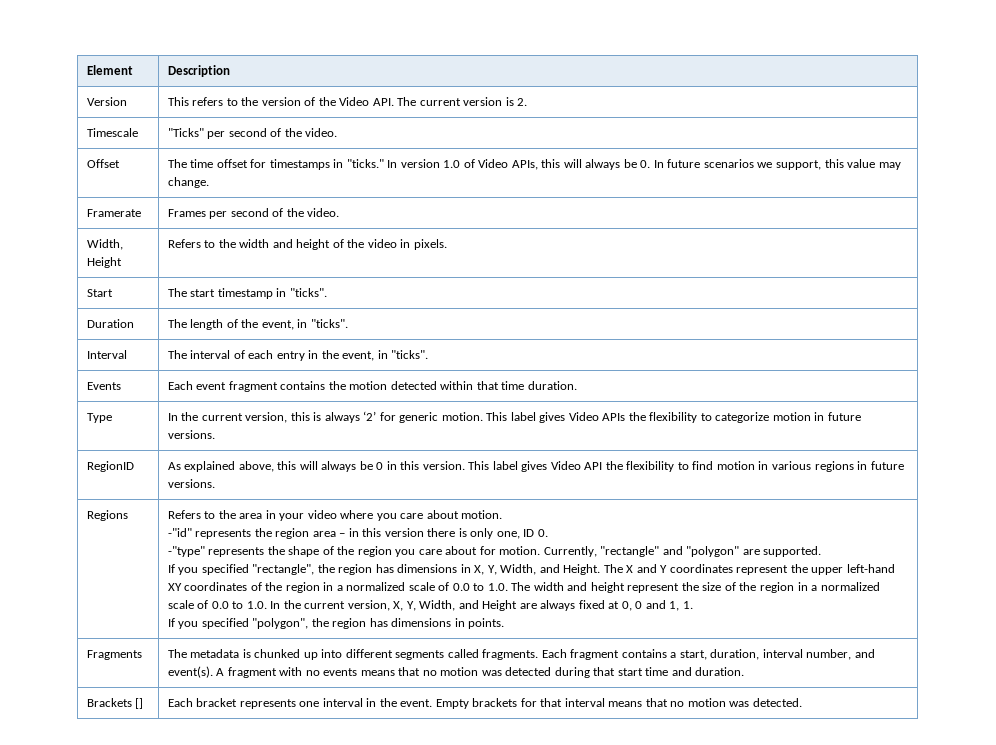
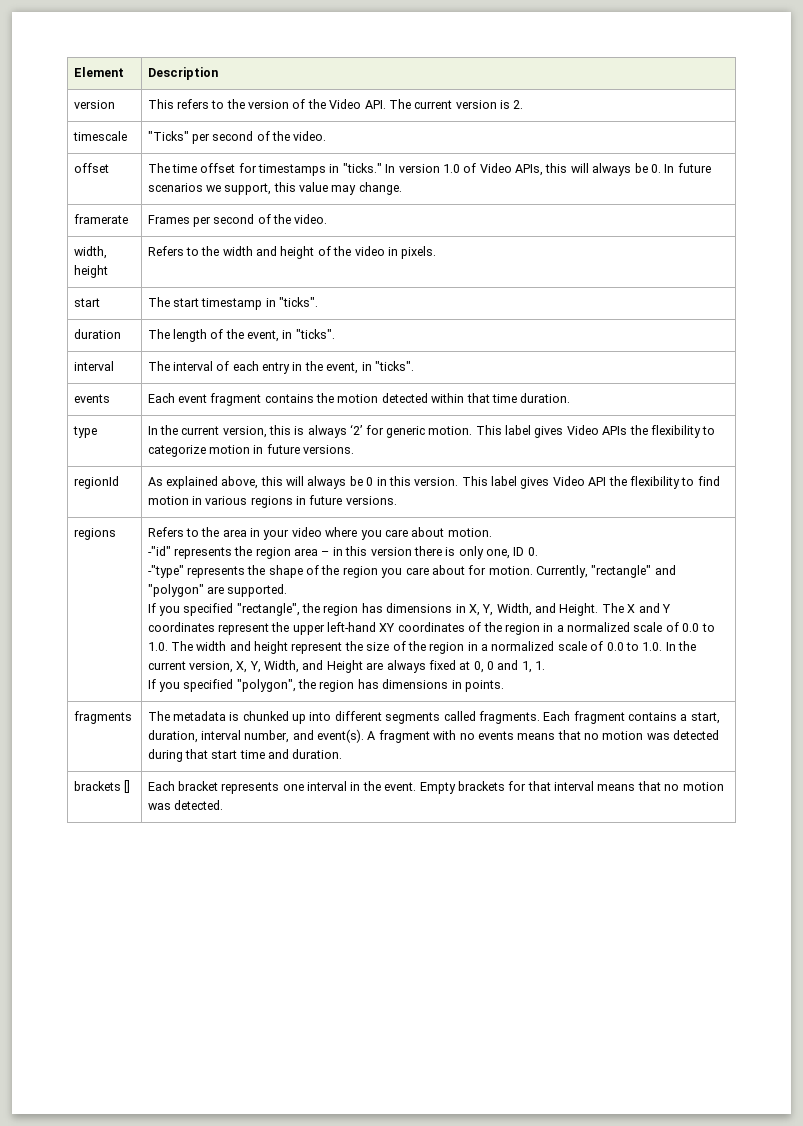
- Version | This refers to the version of the Video API. The current version is 2.
+ version | This refers to the version of the Video API. The current version is 2.
- Timescale | "Ticks" per second of the video.
+ timescale | "Ticks" per second of the video.
- Offset | The time offset for timestamps in "ticks." In version 1.0 of Video APIs, this will always be 0. In future scenarios we support, this value may change.
+ offset | The time offset for timestamps in "ticks." In version 1.0 of Video APIs, this will always be 0. In future scenarios we support, this value may change.
- Framerate | Frames per second of the video.
+ framerate | Frames per second of the video.
- Width, Height | Refers to the width and height of the video in pixels.
+ width, height | Refers to the width and height of the video in pixels.
- Start | The start timestamp in "ticks".
+ start | The start timestamp in "ticks".
- Duration | The length of the event, in "ticks".
+ duration | The length of the event, in "ticks".
- Interval | The interval of each entry in the event, in "ticks".
+ interval | The interval of each entry in the event, in "ticks".
- Events | Each event fragment contains the motion detected within that time duration.
+ events | Each event fragment contains the motion detected within that time duration.
- Type | In the current version, this is always ‘2’ for generic motion. This label gives Video APIs the flexibility to categorize motion in future versions.
+ type | In the current version, this is always ‘2’ for generic motion. This label gives Video APIs the flexibility to categorize motion in future versions.
- RegionID | As explained above, this will always be 0 in this version. This label gives Video API the flexibility to find motion in various regions in future versions.
- Regions
+ regionId | As explained above, this will always be 0 in this version. This label gives Video API the flexibility to find motion in various regions in future versions.
+ regions
- Fragments | The metadata is chunked up into different segments called fragments. Each fragment contains a start, duration, interval number, and event(s). A fragment with no events means that no motion was detected during that start time and duration.
+ fragments | The metadata is chunked up into different segments called fragments. Each fragment contains a start, duration, interval number, and event(s). A fragment with no events means that no motion was detected during that start time and duration.
- Brackets [] | Each bracket represents one interval in the event. Empty brackets for that interval means that no motion was detected.
+ brackets [] | Each bracket represents one interval in the event. Empty brackets for that interval means that no motion was detected.

